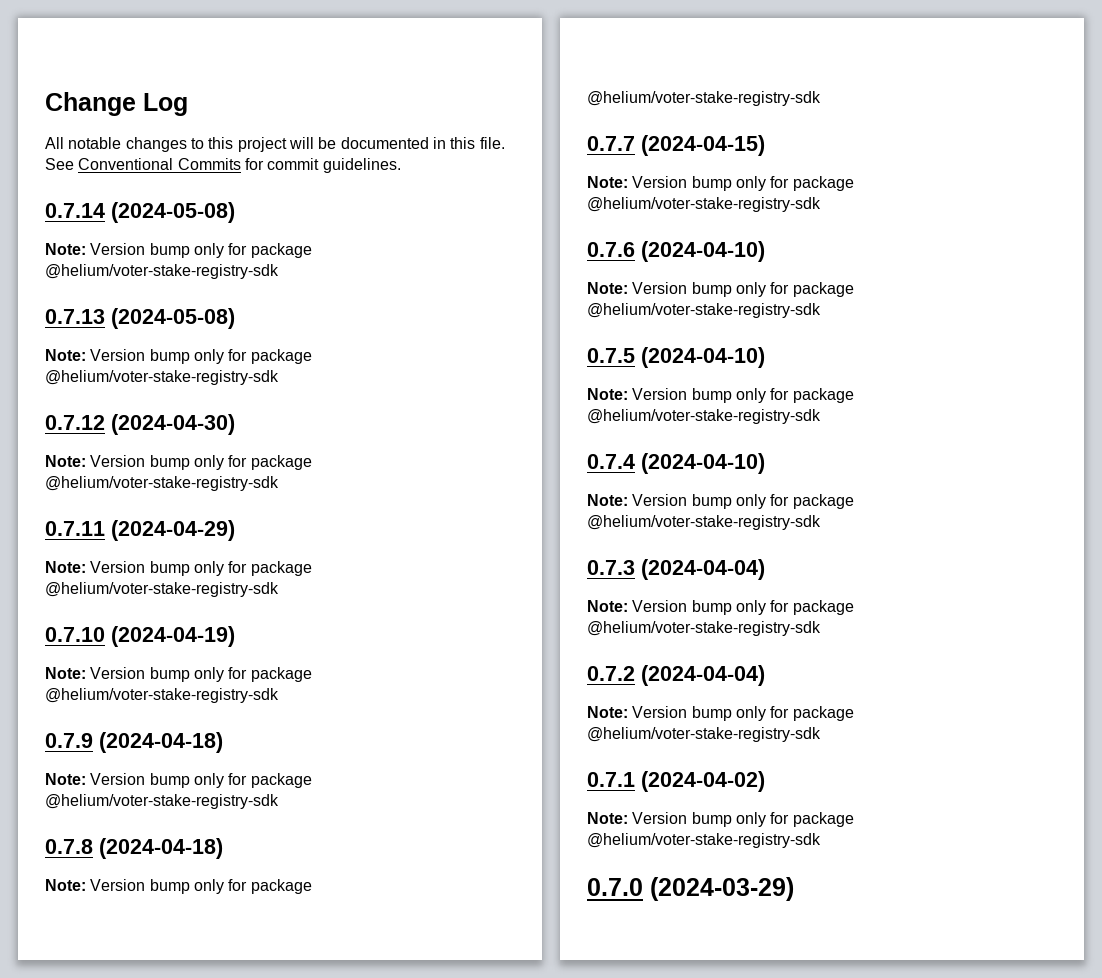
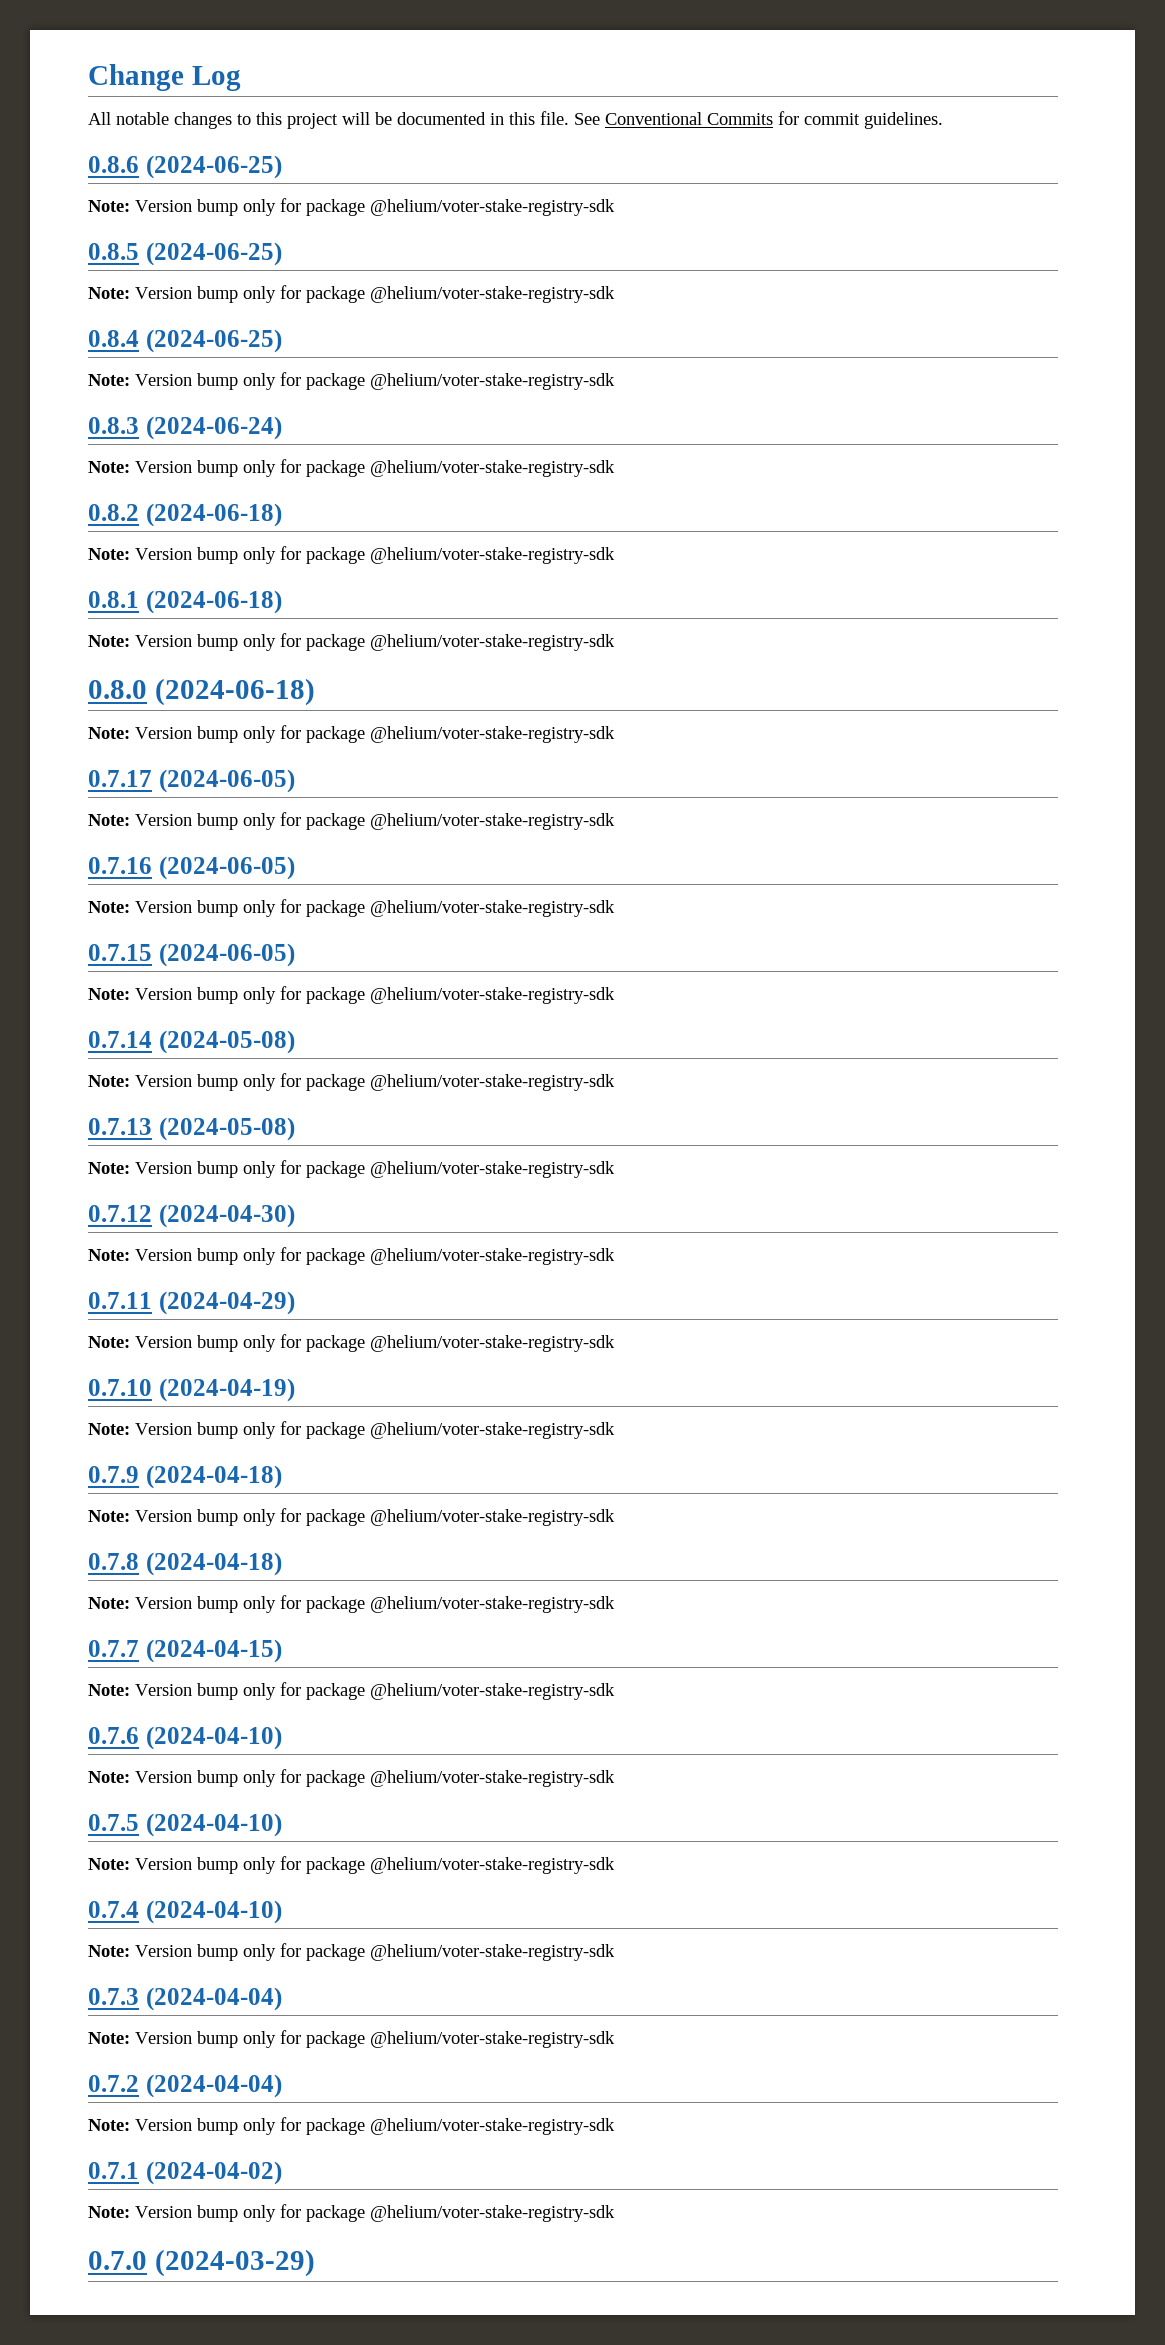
+ 0.8.6 (2024-06-25)
+ Note: Version bump only for package @helium/voter-stake-registry-sdk
+ 0.8.5 (2024-06-25)
+ Note: Version bump only for package @helium/voter-stake-registry-sdk
+ 0.8.4 (2024-06-25)
+ Note: Version bump only for package @helium/voter-stake-registry-sdk
+ 0.8.3 (2024-06-24)
+ Note: Version bump only for package @helium/voter-stake-registry-sdk
+ 0.8.2 (2024-06-18)
+ Note: Version bump only for package @helium/voter-stake-registry-sdk
+ 0.8.1 (2024-06-18)
+ Note: Version bump only for package @helium/voter-stake-registry-sdk
+ 0.8.0 (2024-06-18)
+ Note: Version bump only for package @helium/voter-stake-registry-sdk
+ 0.7.17 (2024-06-05)
+ Note: Version bump only for package @helium/voter-stake-registry-sdk
+ 0.7.16 (2024-06-05)
+ Note: Version bump only for package @helium/voter-stake-registry-sdk
+ 0.7.15 (2024-06-05)
+ Note: Version bump only for package @helium/voter-stake-registry-sdk

